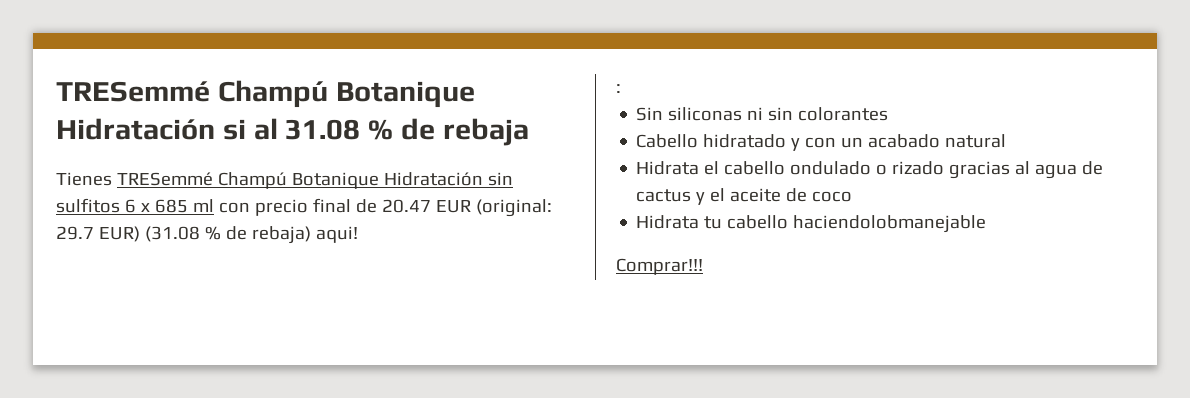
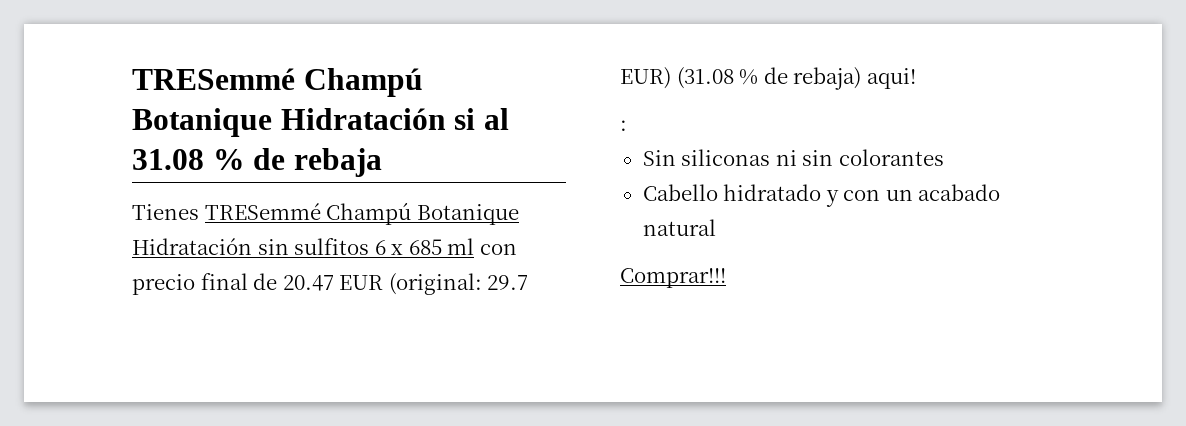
- Hidrata el cabello ondulado o rizado gracias al agua de cactus y el aceite de coco
- Hidrata tu cabello haciendolobmanejable

